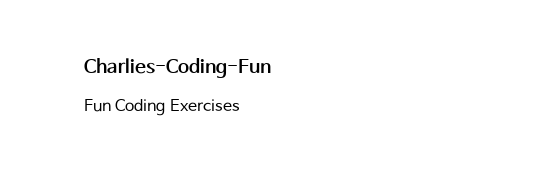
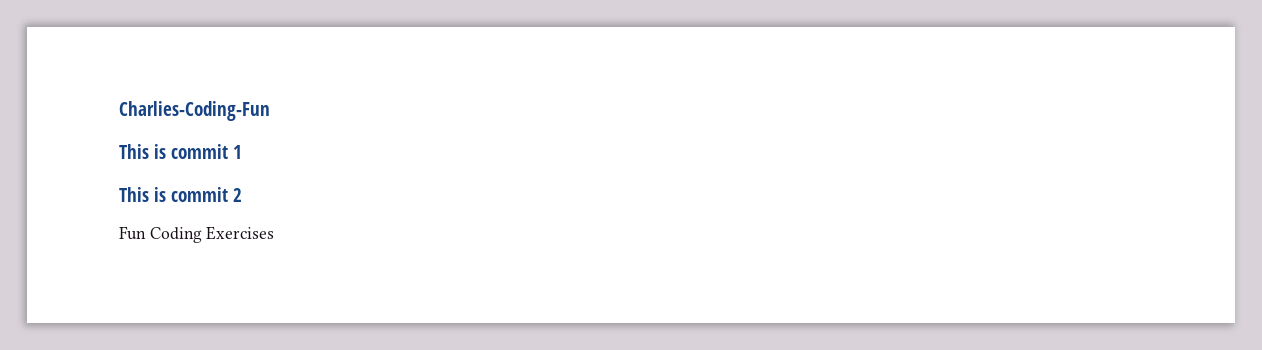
+ This is commit 1
+ This is commit 2

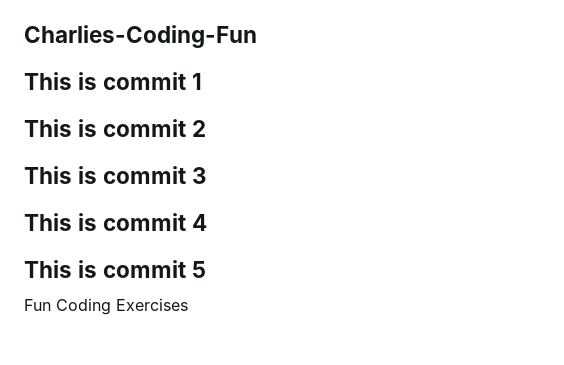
+ This is commit 3
+ This is commit 4
+ This is commit 5

